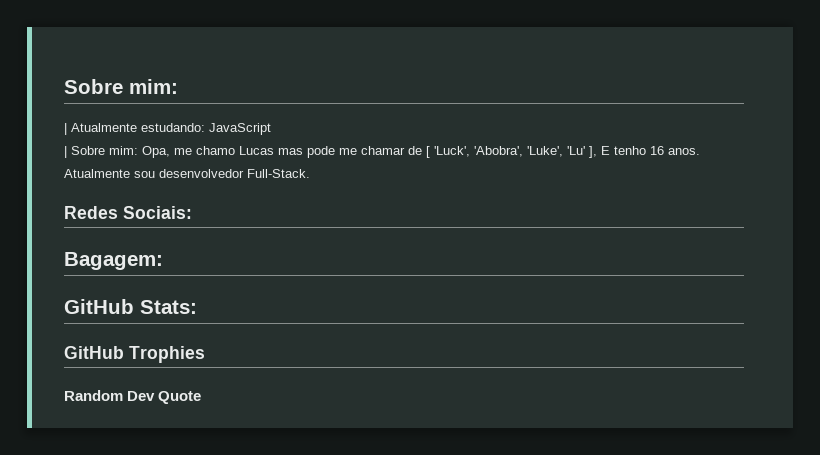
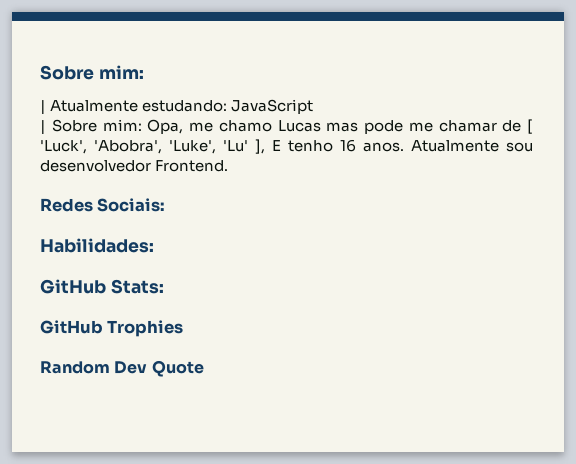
- Atualmente sou desenvolvedor Full-Stack.
+ Atualmente sou desenvolvedor Frontend.
- Bagagem:
+ Habilidades:

